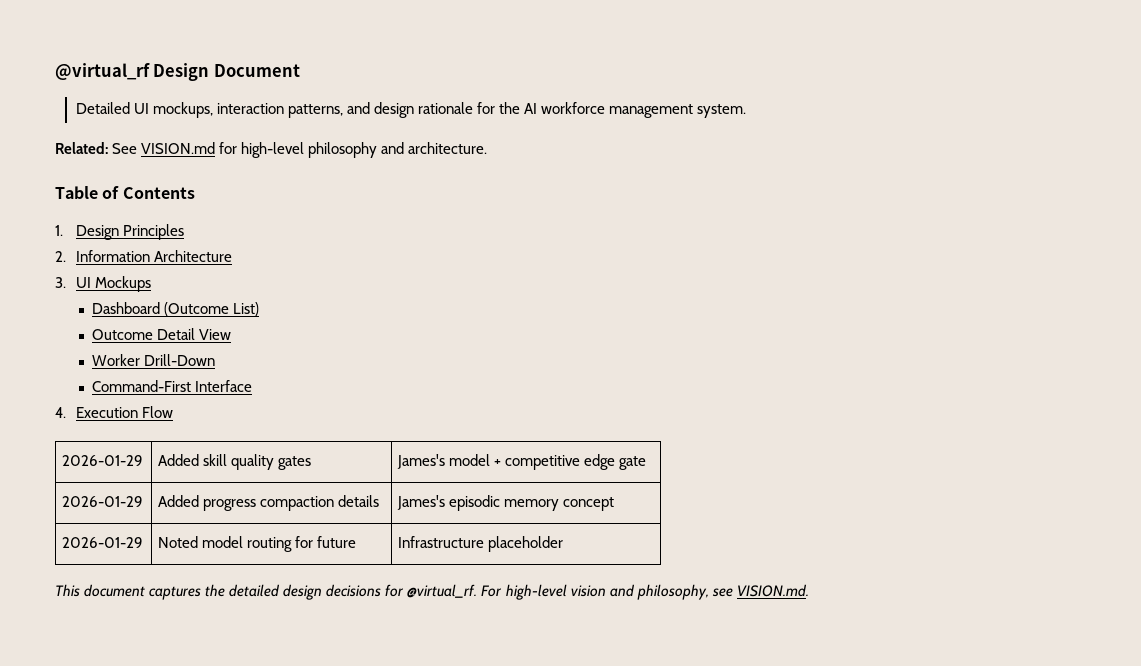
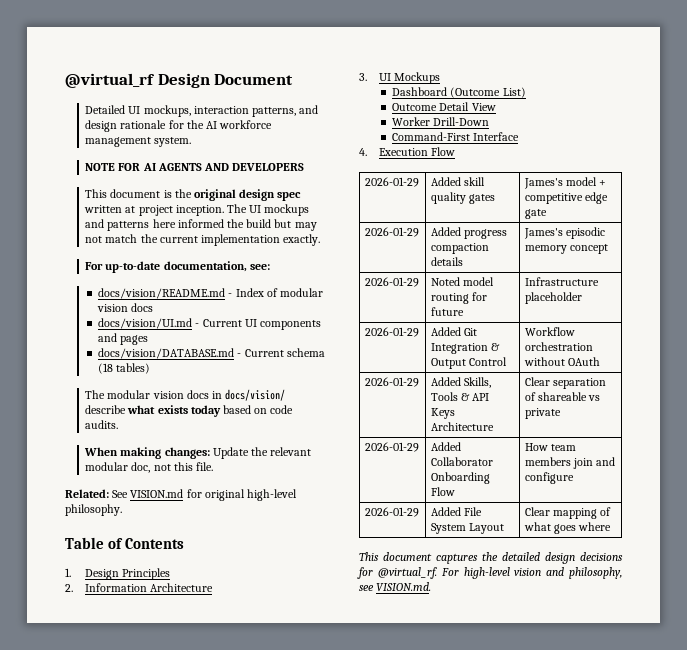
+ NOTE FOR AI AGENTS AND DEVELOPERS
+ This document is the original design spec written at project inception. The UI mockups and patterns here informed the build but may not match the current implementation exactly.
+ For up-to-date documentation, see:
+ docs/vision/README.md - Index of modular vision docs
+ docs/vision/UI.md - Current UI components and pages
+ docs/vision/DATABASE.md - Current schema (18 tables)
+ The modular vision docs in docs/vision/ describe what exists today based on code audits.
+ When making changes: Update the relevant modular doc, not this file.
- Related: See VISION.md for high-level philosophy and architecture.
+ Related: See VISION.md for original high-level philosophy.
+ 2026-01-29 | Added Git Integration & Output Control | Workflow orchestration without OAuth
+ 2026-01-29 | Added Skills, Tools & API Keys Architecture | Clear separation of shareable vs private
+ 2026-01-29 | Added Collaborator Onboarding Flow | How team members join and configure
+ 2026-01-29 | Added File System Layout | Clear mapping of what goes where

